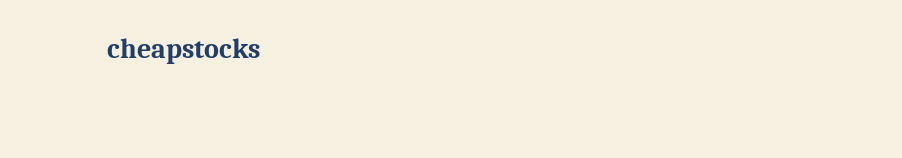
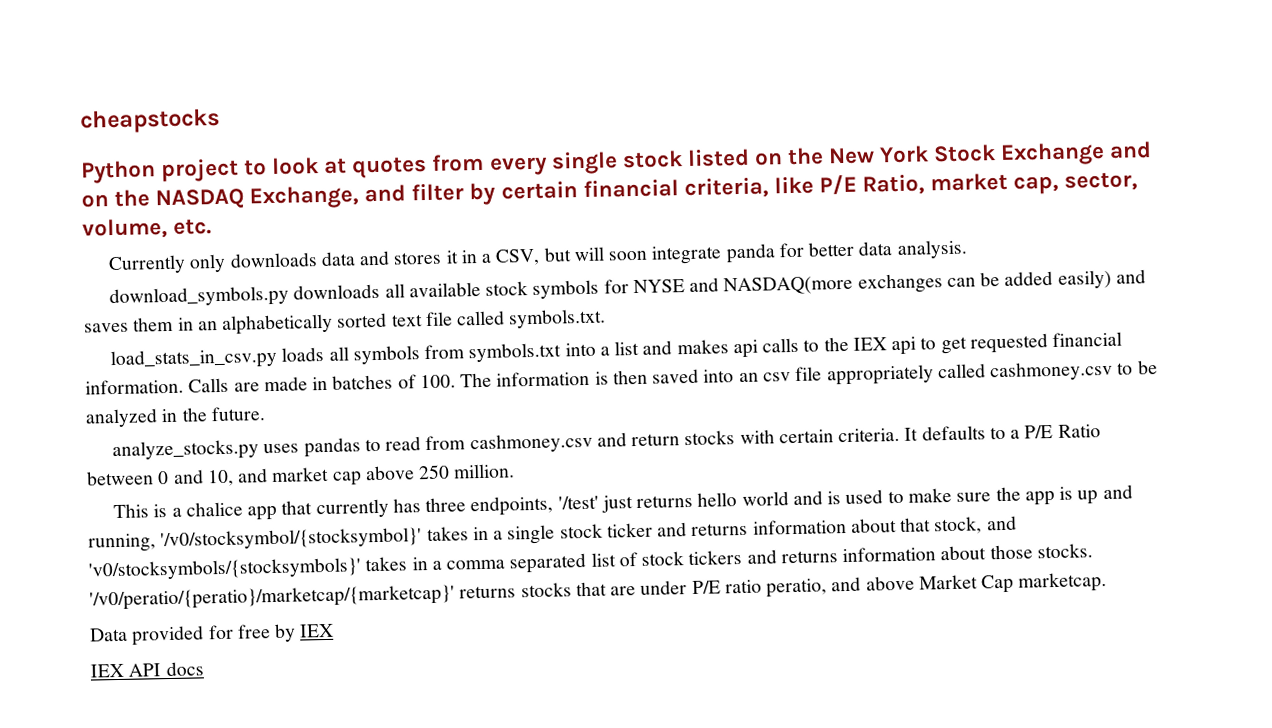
+ Python project to look at quotes from every single stock listed on the New York Stock Exchange and on the NASDAQ Exchange, and filter by certain financial criteria, like P/E Ratio, market cap, sector, volume, etc.
+ Currently only downloads data and stores it in a CSV, but will soon integrate panda for better data analysis.
+ download_symbols.py downloads all available stock symbols for NYSE and NASDAQ(more exchanges can be added easily) and saves them in an alphabetically sorted text file called symbols.txt.
+ load_stats_in_csv.py loads all symbols from symbols.txt into a list and makes api calls to the IEX api to get requested financial information. Calls are made in batches of 100. The information is then saved into an csv file appropriately called cashmoney.csv to be analyzed in the future.
+ analyze_stocks.py uses pandas to read from cashmoney.csv and return stocks with certain criteria. It defaults to a P/E Ratio between 0 and 10, and market cap above 250 million.
+ This is a chalice app that currently has three endpoints, '/test' just returns hello world and is used to make sure the app is up and running, '/v0/stocksymbol/{stocksymbol}' takes in a single stock ticker and returns information about that stock, and 'v0/stocksymbols/{stocksymbols}' takes in a comma separated list of stock tickers and returns information about those stocks. '/v0/peratio/{peratio}/marketcap/{marketcap}' returns stocks that are under P/E ratio peratio, and above Market Cap marketcap.
+ Data provided for free by IEX
+ IEX API docs

